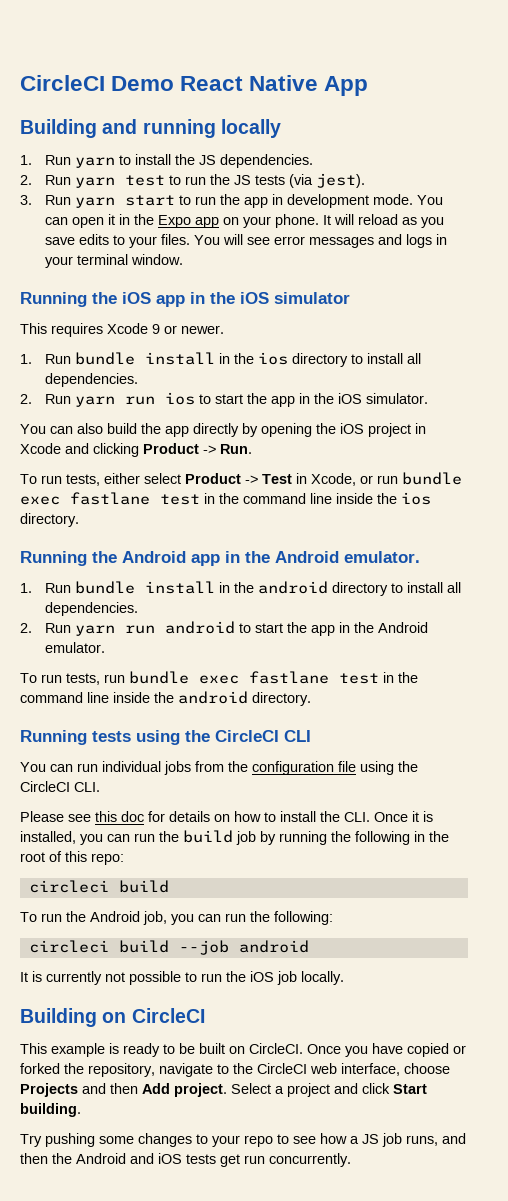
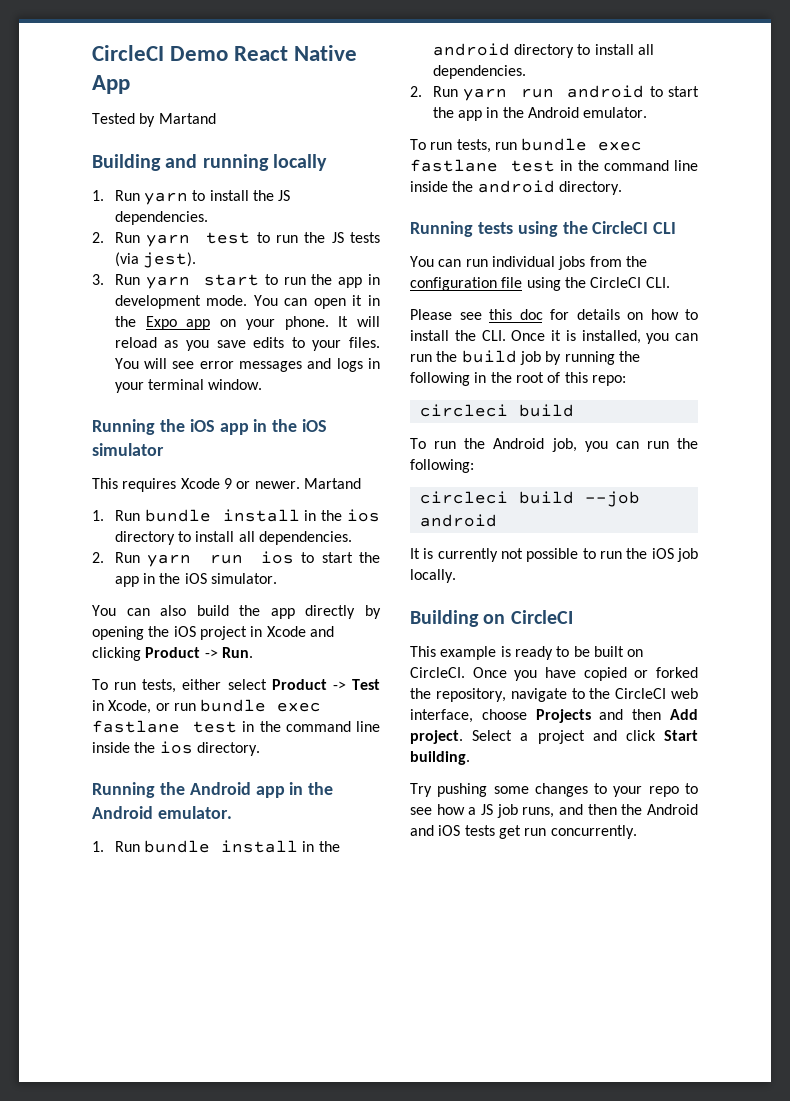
+ Tested by Martand
- This requires Xcode 9 or newer.
+ This requires Xcode 9 or newer. Martand

